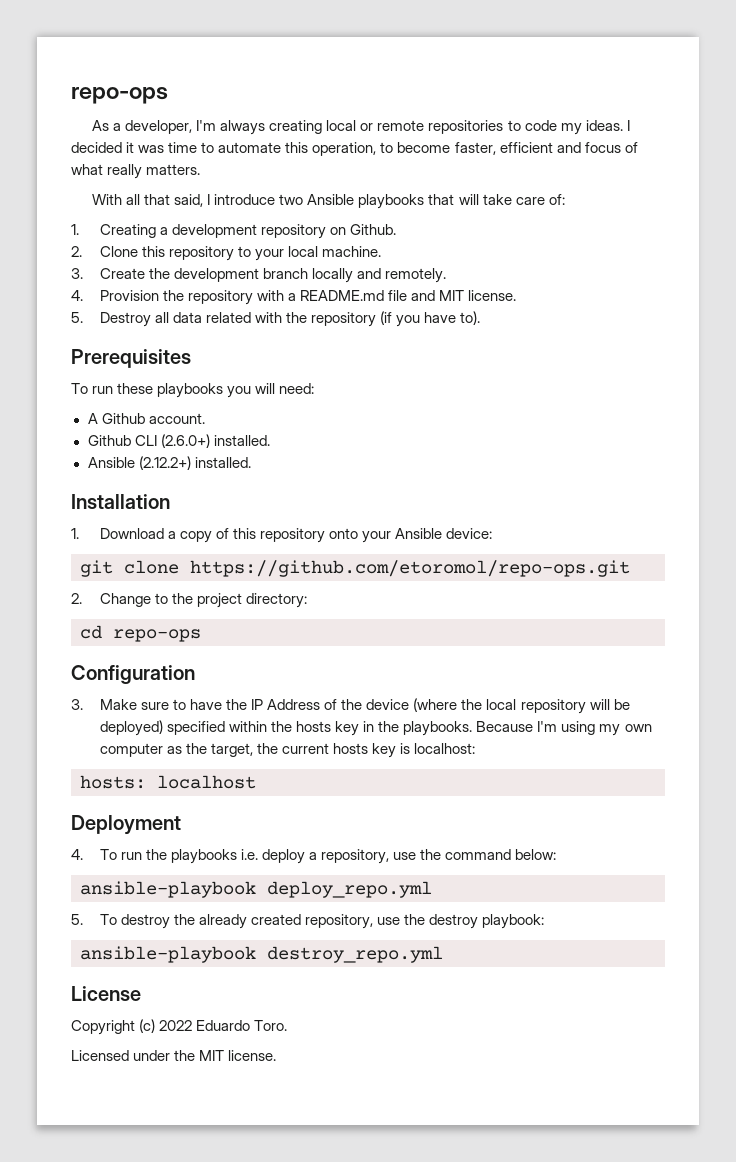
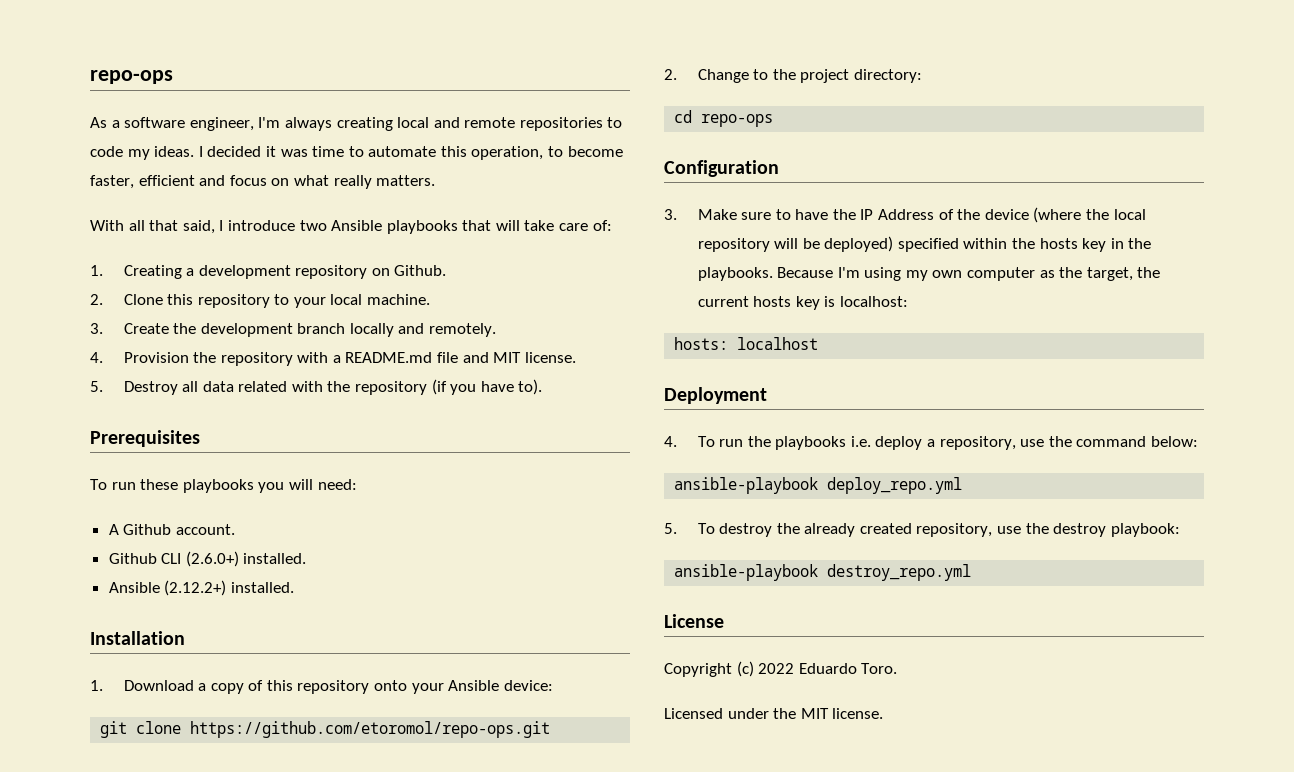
- As a developer, I'm always creating local or remote repositories to code my ideas.
+ As a software engineer, I'm always creating local and remote repositories to code my ideas.
- I decided it was time to automate this operation, to become faster, efficient and focus of what really matters.
+ I decided it was time to automate this operation, to become faster, efficient and focus on what really matters.

